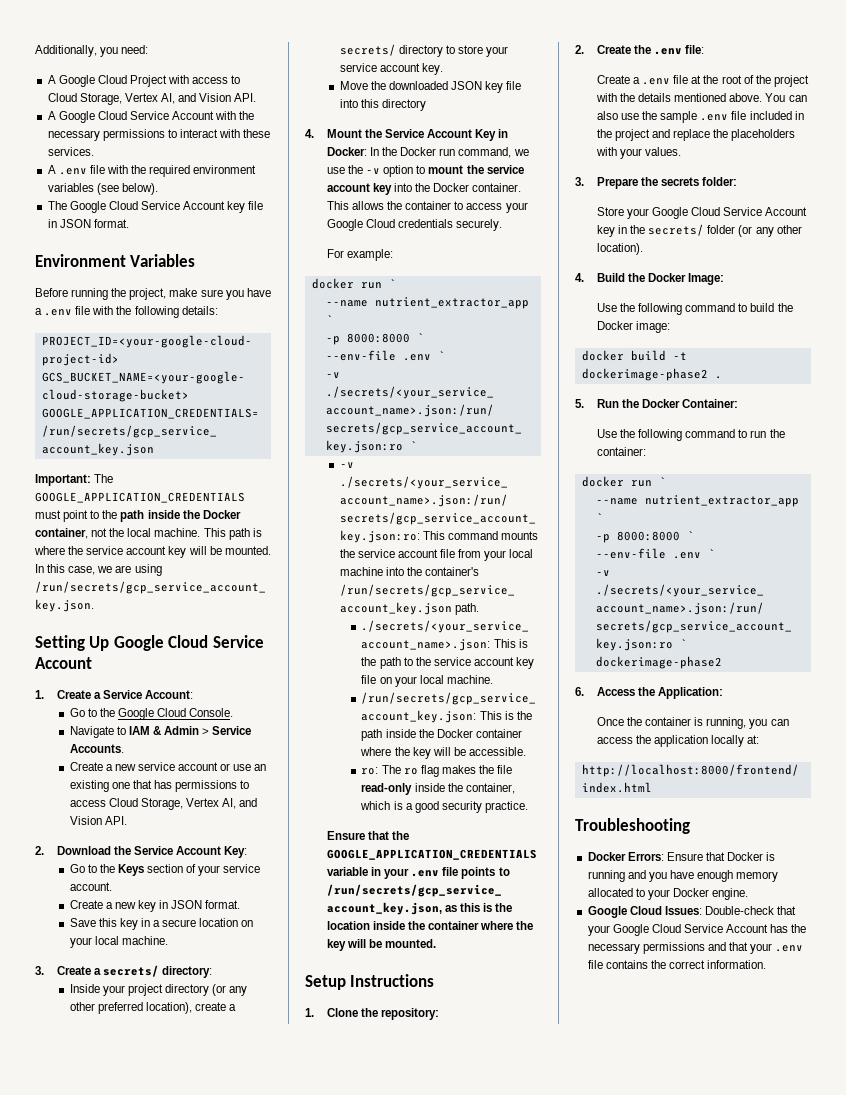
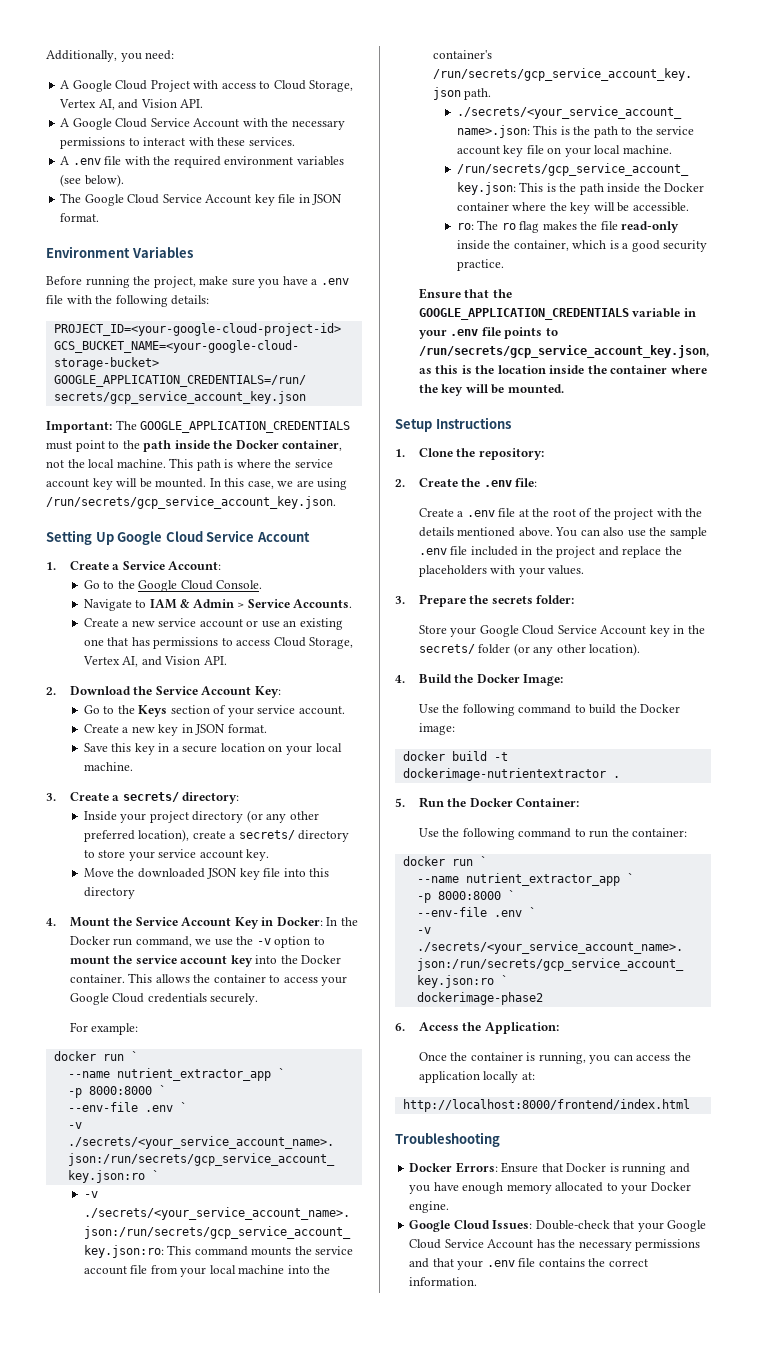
- docker build -t dockerimage-phase2 .
+ docker build -t dockerimage-nutrientextractor .

